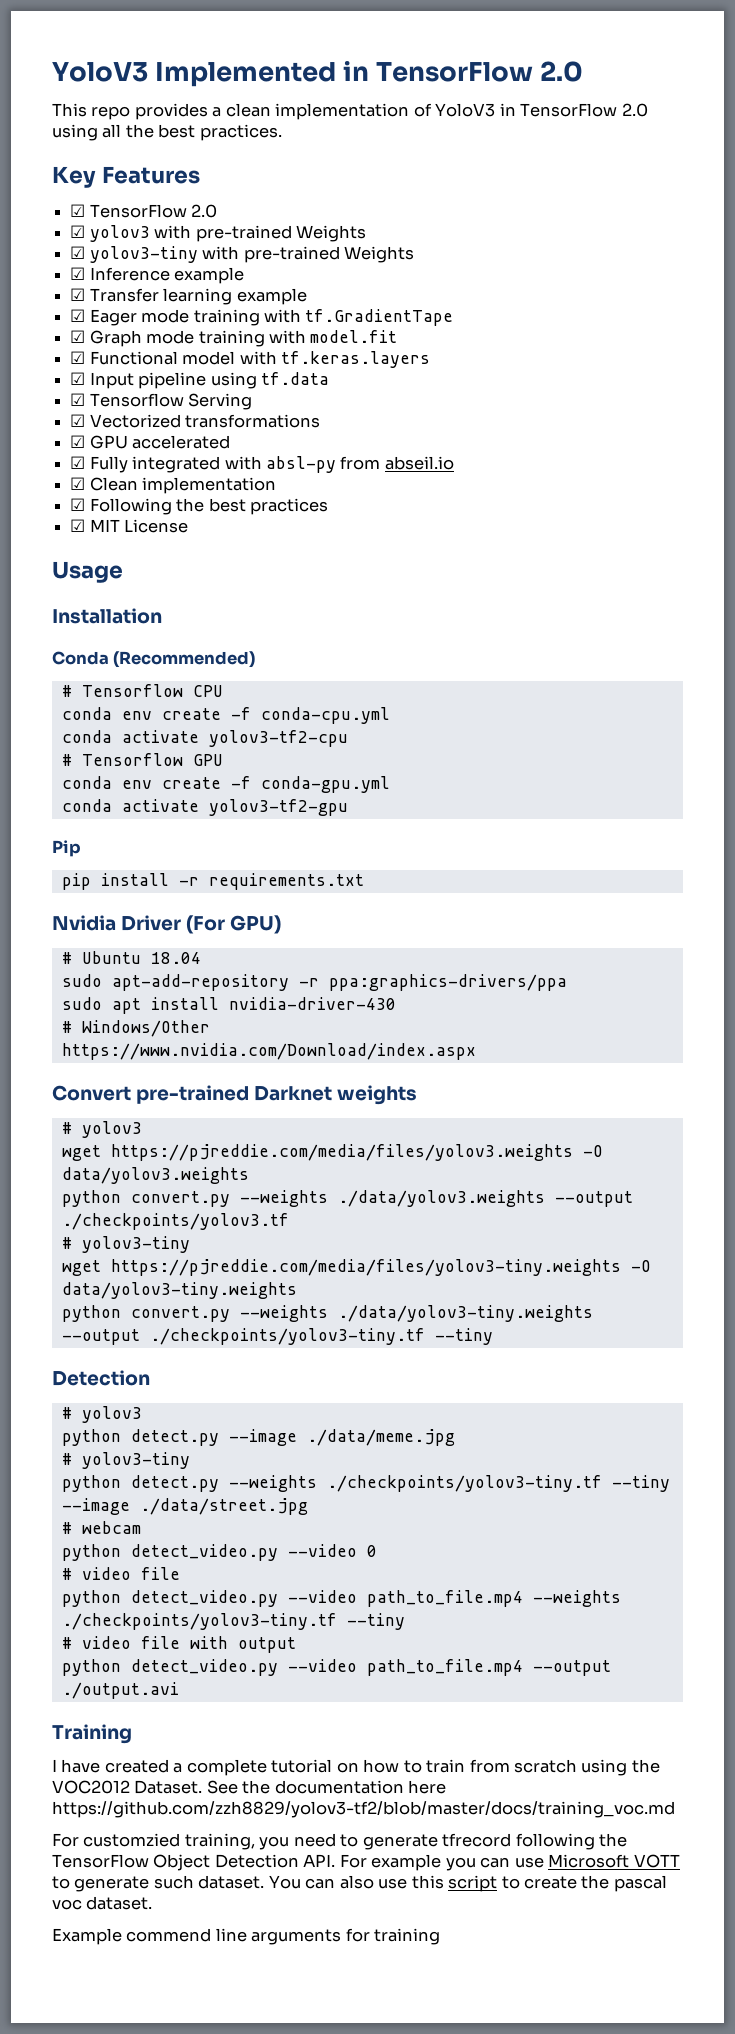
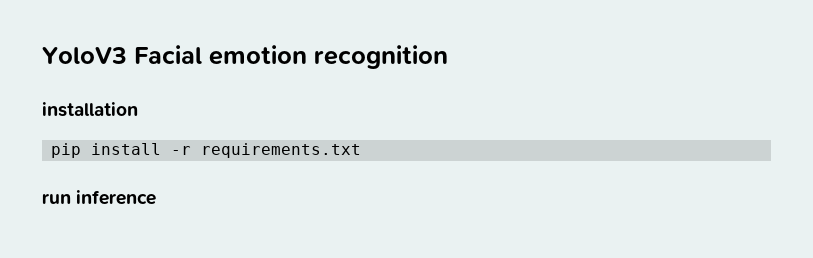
- YoloV3 Implemented in TensorFlow 2.0
- This repo provides a clean implementation of YoloV3 in TensorFlow 2.0 using all the best practices.
- Key Features
- ☑ TensorFlow 2.0
- ☑ yolov3 with pre-trained Weights
- ☑ yolov3-tiny with pre-trained Weights
- ☑ Inference example
- ☑ Transfer learning example
- ☑ Eager mode training with tf.GradientTape
- ☑ Graph mode training with model.fit
- ☑ Functional model with tf.keras.layers
- ☑ Input pipeline using tf.data
- ☑ Tensorflow Serving
- ☑ Vectorized transformations
- ☑ GPU accelerated
- ☑ Fully integrated with absl-py from abseil.io
- ☑ Clean implementation
- ☑ Following the best practices
- ☑ MIT License
- Usage
- Installation
- Conda (Recommended)
- # Tensorflow CPU
- conda env create -f conda-cpu.yml
- conda activate yolov3-tf2-cpu
- # Tensorflow GPU
- conda env create -f conda-gpu.yml
- conda activate yolov3-tf2-gpu
- Pip
+ YoloV3 Facial emotion recognition
+ installation
  pip install -r requirements.txt
- Nvidia Driver (For GPU)
- # Ubuntu 18.04
- sudo apt-add-repository -r ppa:graphics-drivers/ppa
- sudo apt install nvidia-driver-430
- # Windows/Other
- https://www.nvidia.com/Download/index.aspx
- Convert pre-trained Darknet weights
- # yolov3
- wget https://pjreddie.com/media/files/yolov3.weights -O data/yolov3.weights
- python convert.py --weights ./data/yolov3.weights --output ./checkpoints/yolov3.tf
- # yolov3-tiny
- wget https://pjreddie.com/media/files/yolov3-tiny.weights -O data/yolov3-tiny.weights
- python convert.py --weights ./data/yolov3-tiny.weights --output ./checkpoints/yolov3-tiny.tf --tiny
- Detection
- # yolov3
- python detect.py --image ./data/meme.jpg
- # yolov3-tiny
- python detect.py --weights ./checkpoints/yolov3-tiny.tf --tiny --image ./data/street.jpg
- # webcam
- python detect_video.py --video 0
- # video file
- python detect_video.py --video path_to_file.mp4 --weights ./checkpoints/yolov3-tiny.tf --tiny
- # video file with output
- python detect_video.py --video path_to_file.mp4 --output ./output.avi
- Training
- I have created a complete tutorial on how to train from scratch using the VOC2012 Dataset. See the documentation here https://github.com/zzh8829/yolov3-tf2/blob/master/docs/training_voc.md
- For customzied training, you need to generate tfrecord following the TensorFlow Object Detection API. For example you can use Microsoft VOTT to generate such dataset. You can also use this script to create the pascal voc dataset.
- Example commend line arguments for training
+ run inference

